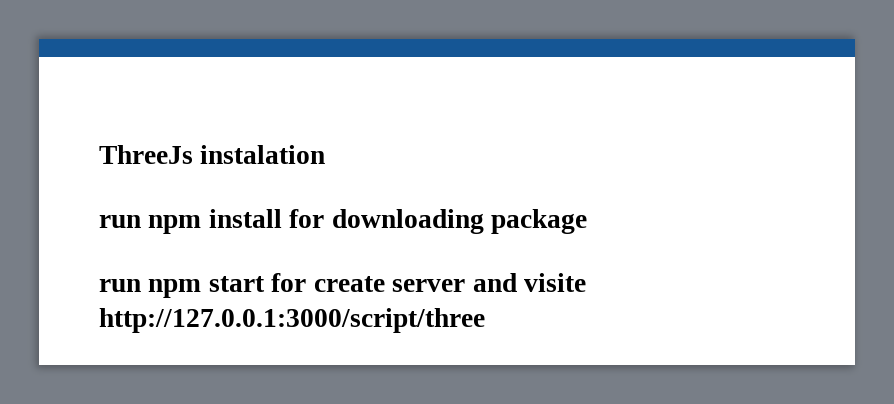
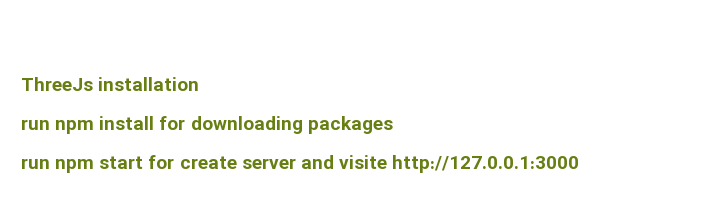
- ThreeJs instalation
+ ThreeJs installation
- run npm install for downloading package
+ run npm install for downloading packages
- run npm start for create server and visite http://127.0.0.1:3000/script/three
+ run npm start for create server and visite http://127.0.0.1:3000

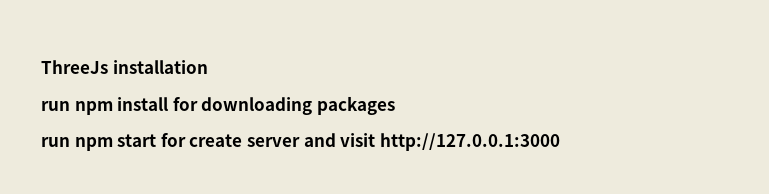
- run npm start for create server and visite http://127.0.0.1:3000
+ run npm start for create server and visit http://127.0.0.1:3000

